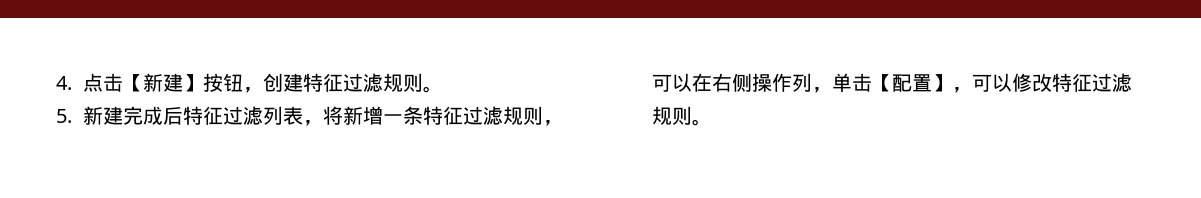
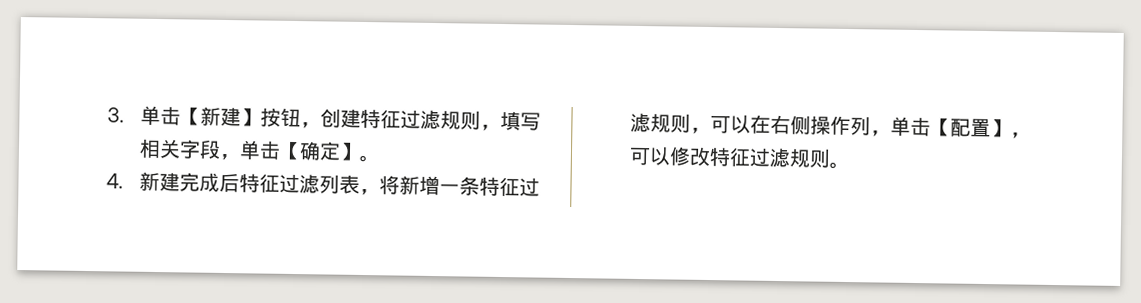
- 4.点击【新建】按钮，创建特征过滤规则。
+ 3.单击【新建】按钮，创建特征过滤规则，填写相关字段，单击【确定】。
- 5.新建完成后特征过滤列表，将新增一条特征过滤规则，可以在右侧操作列，单击【配置】，可以修改特征过滤规则。
+ 4.新建完成后特征过滤列表，将新增一条特征过滤规则，可以在右侧操作列，单击【配置】，可以修改特征过滤规则。

